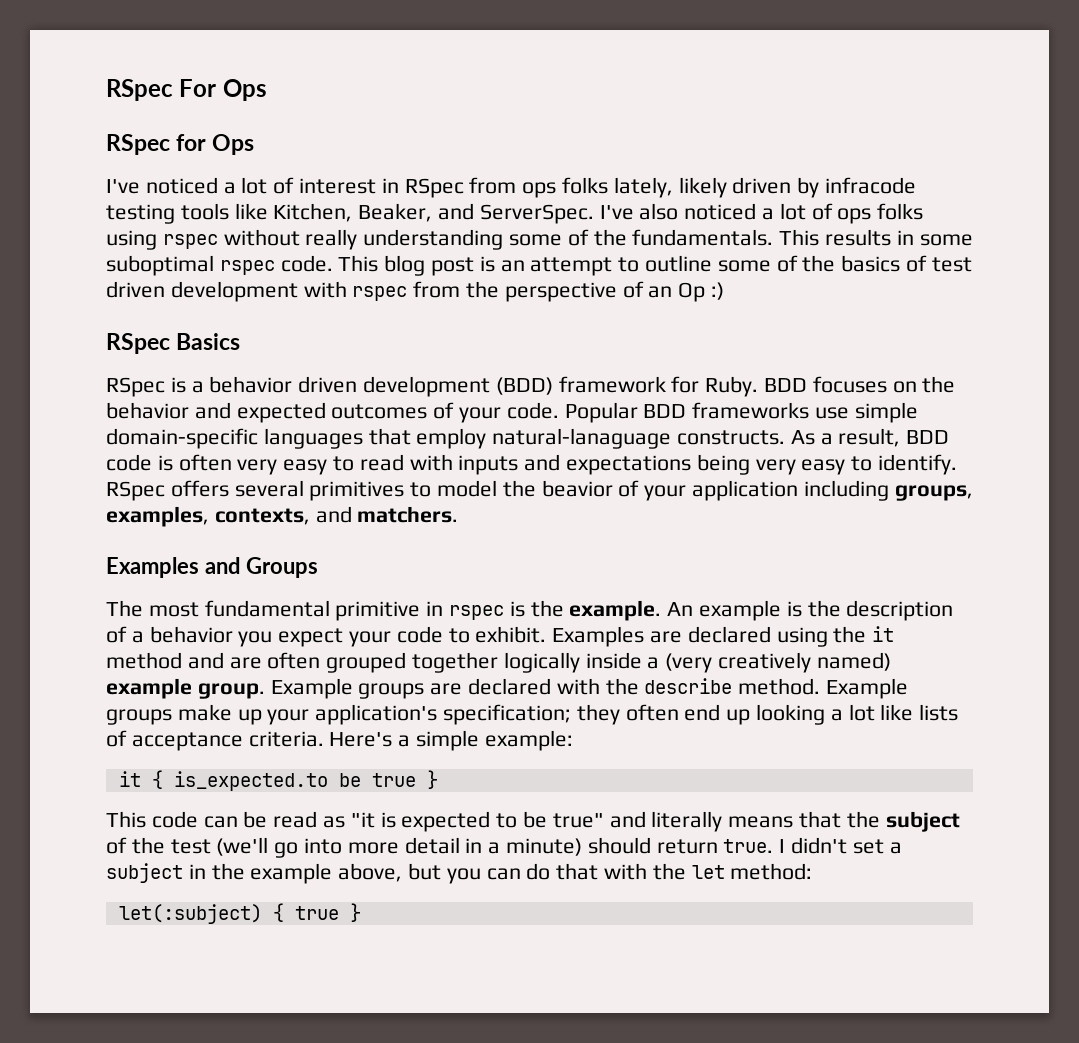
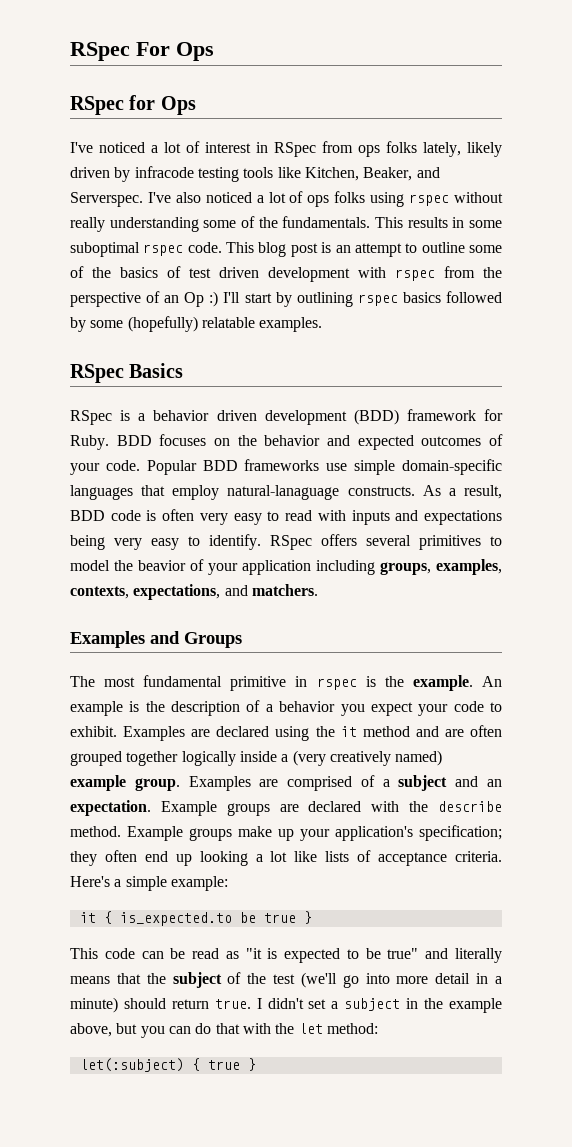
- I've noticed a lot of interest in RSpec from ops folks lately, likely driven by infracode testing tools like Kitchen, Beaker, and ServerSpec.
+ I've noticed a lot of interest in RSpec from ops folks lately, likely driven by infracode testing tools like Kitchen, Beaker, and Serverspec.
- This blog post is an attempt to outline some of the basics of test driven development with rspec from the perspective of an Op :)
+ This blog post is an attempt to outline some of the basics of test driven development with rspec from the perspective of an Op :) I'll start by outlining rspec basics followed by some (hopefully) relatable examples.
- RSpec offers several primitives to model the beavior of your application including groups, examples, contexts, and matchers.
+ RSpec offers several primitives to model the beavior of your application including groups, examples, contexts, expectations, and matchers.
+ Examples are comprised of a subject and an expectation.

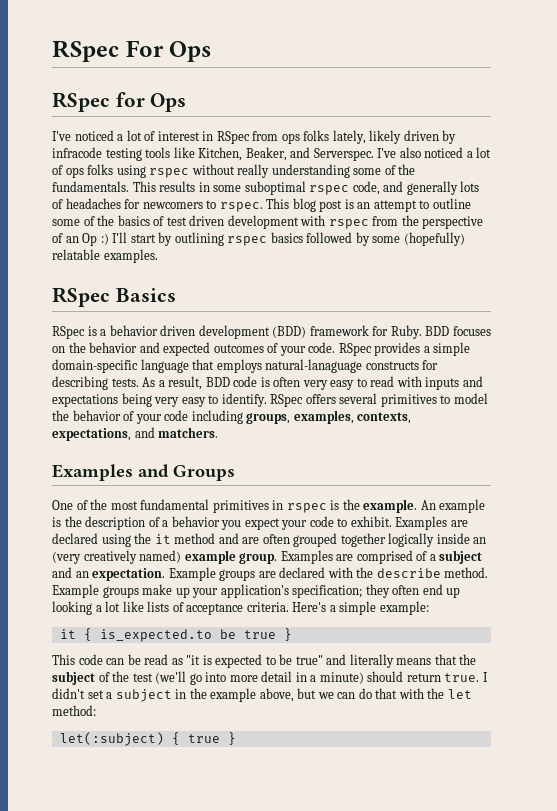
- This results in some suboptimal rspec code.
+ This results in some suboptimal rspec code, and generally lots of headaches for newcomers to rspec.
- Popular BDD frameworks use simple domain-specific languages that employ natural-lanaguage constructs.
+ RSpec provides a simple domain-specific language that employs natural-lanaguage constructs for describing tests.
- RSpec offers several primitives to model the beavior of your application including groups, examples, contexts, expectations, and matchers.
+ RSpec offers several primitives to model the behavior of your code including groups, examples, contexts, expectations, and matchers.
- The most fundamental primitive in rspec is the example.
+ One of the most fundamental primitives in rspec is the example.
- Examples are declared using the it method and are often grouped together logically inside a (very creatively named) example group.
+ Examples are declared using the it method and are often grouped together logically inside an (very creatively named) example group.
- I didn't set a subject in the example above, but you can do that with the let method:
+ I didn't set a subject in the example above, but we can do that with the let method:

